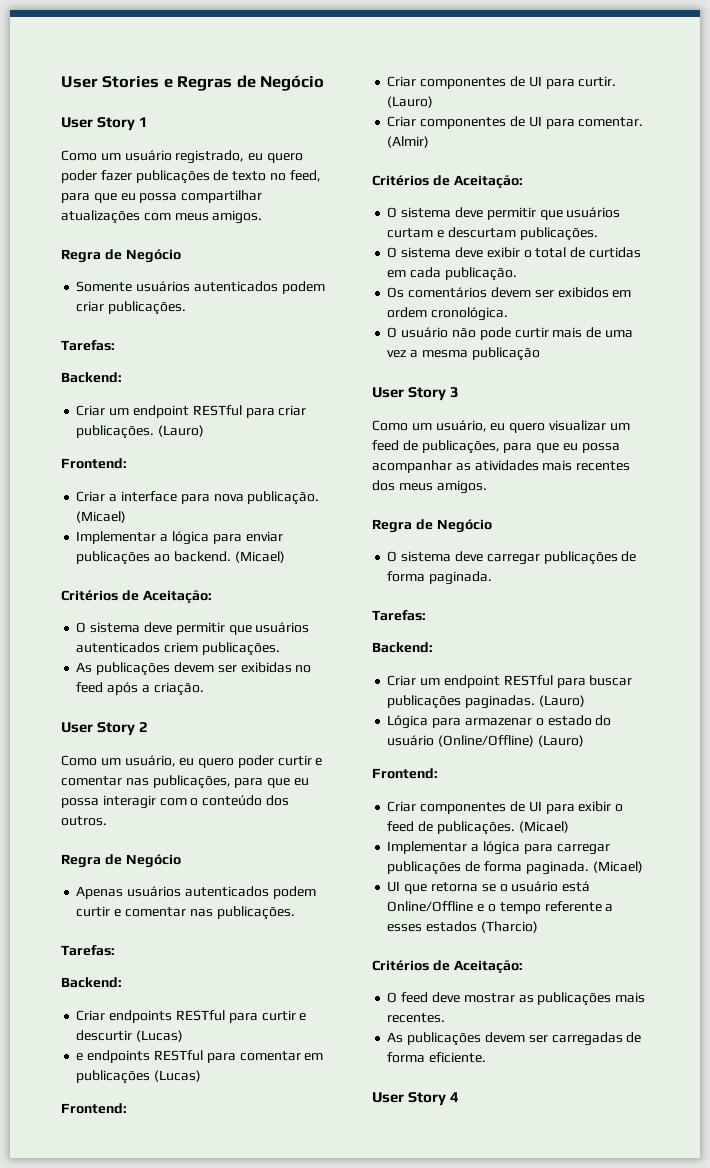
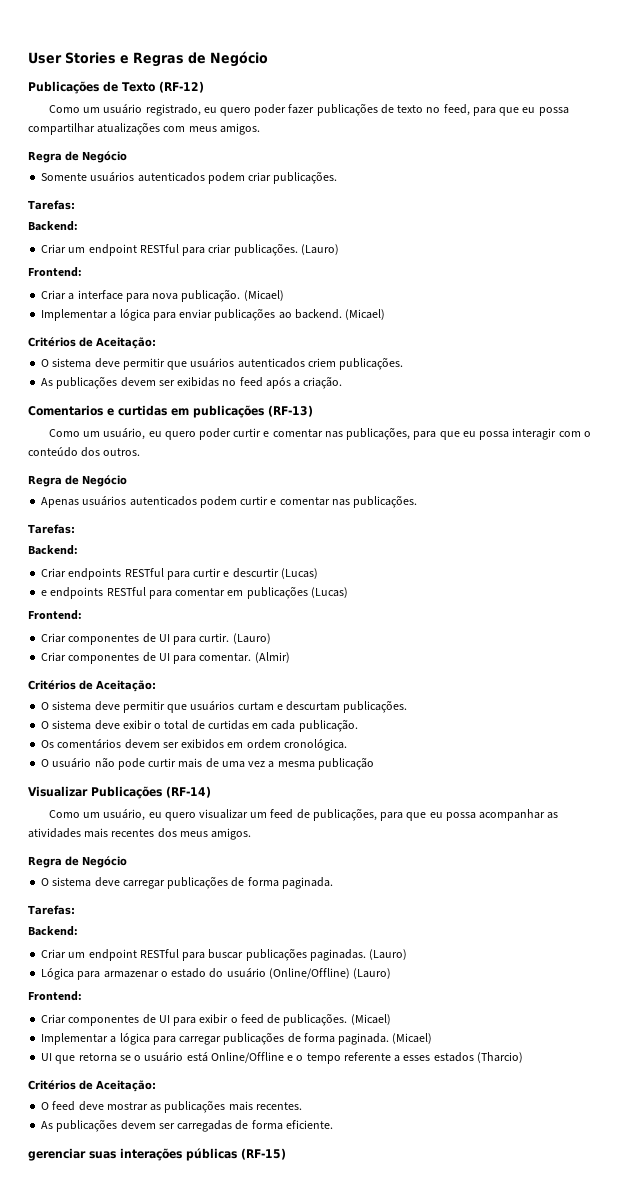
- User Story 1
+ Publicações de Texto (RF-12)
- User Story 2
+ Comentarios e curtidas em publicações (RF-13)
- User Story 3
+ Visualizar Publicações (RF-14)
- User Story 4
+ gerenciar suas interações públicas (RF-15)

